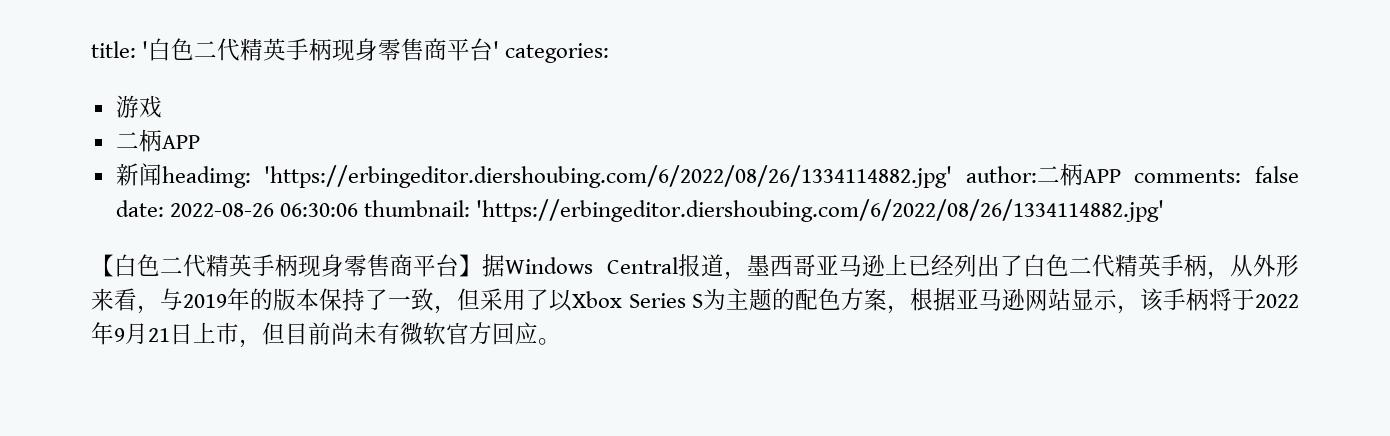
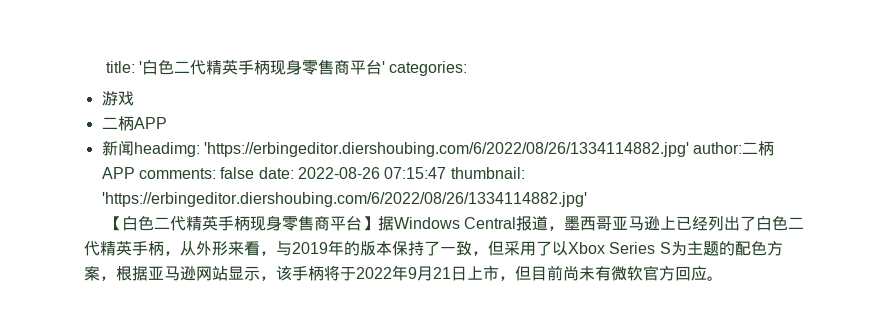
- 新闻headimg: 'https://erbingeditor.diershoubing.com/6/2022/08/26/1334114882.jpg' author:二柄APP comments: false date: 2022-08-26 06:30:06 thumbnail: 'https://erbingeditor.diershoubing.com/6/2022/08/26/1334114882.jpg'
+ 新闻headimg: 'https://erbingeditor.diershoubing.com/6/2022/08/26/1334114882.jpg' author:二柄APP comments: false date: 2022-08-26 07:15:47 thumbnail: 'https://erbingeditor.diershoubing.com/6/2022/08/26/1334114882.jpg'

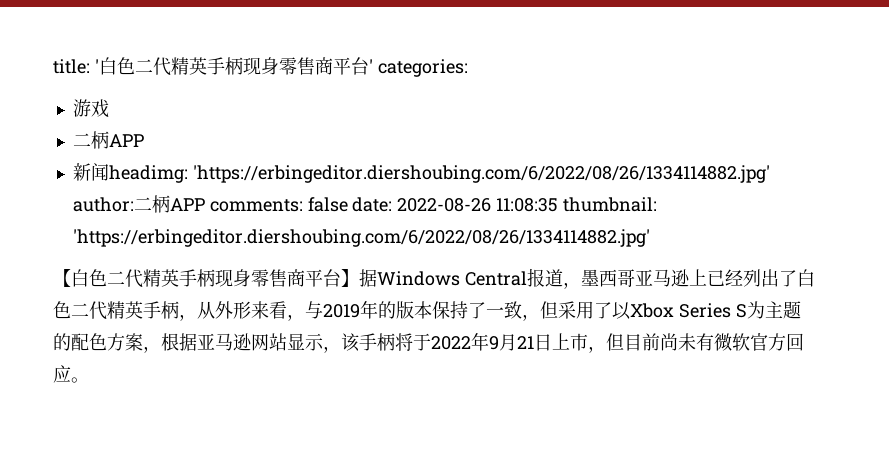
- 新闻headimg: 'https://erbingeditor.diershoubing.com/6/2022/08/26/1334114882.jpg' author:二柄APP comments: false date: 2022-08-26 07:15:47 thumbnail: 'https://erbingeditor.diershoubing.com/6/2022/08/26/1334114882.jpg'
+ 新闻headimg: 'https://erbingeditor.diershoubing.com/6/2022/08/26/1334114882.jpg' author:二柄APP comments: false date: 2022-08-26 11:08:35 thumbnail: 'https://erbingeditor.diershoubing.com/6/2022/08/26/1334114882.jpg'

